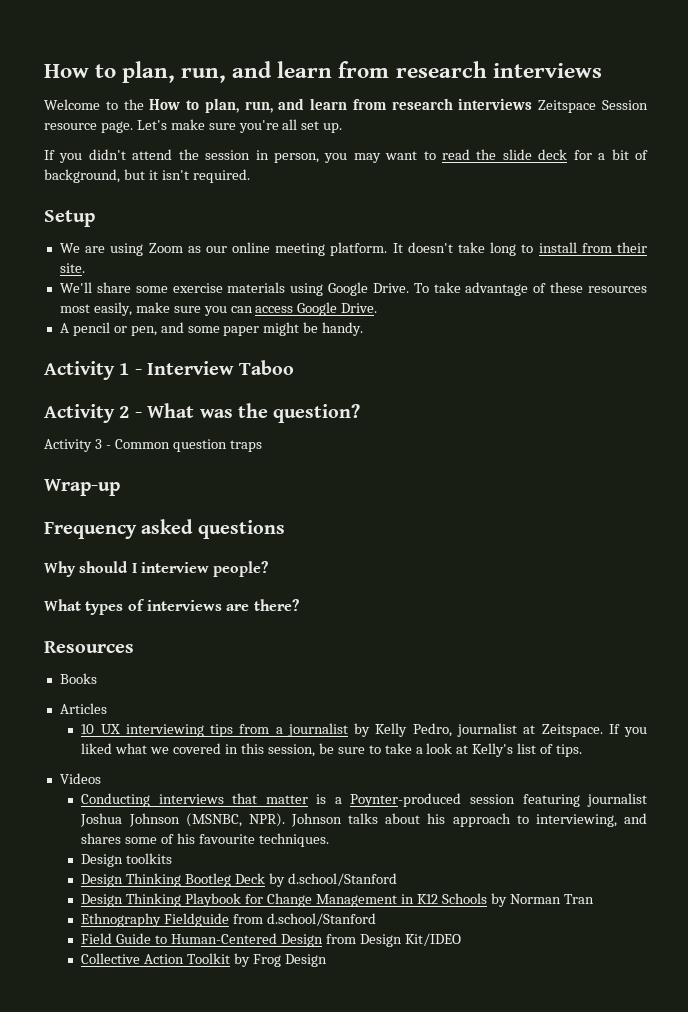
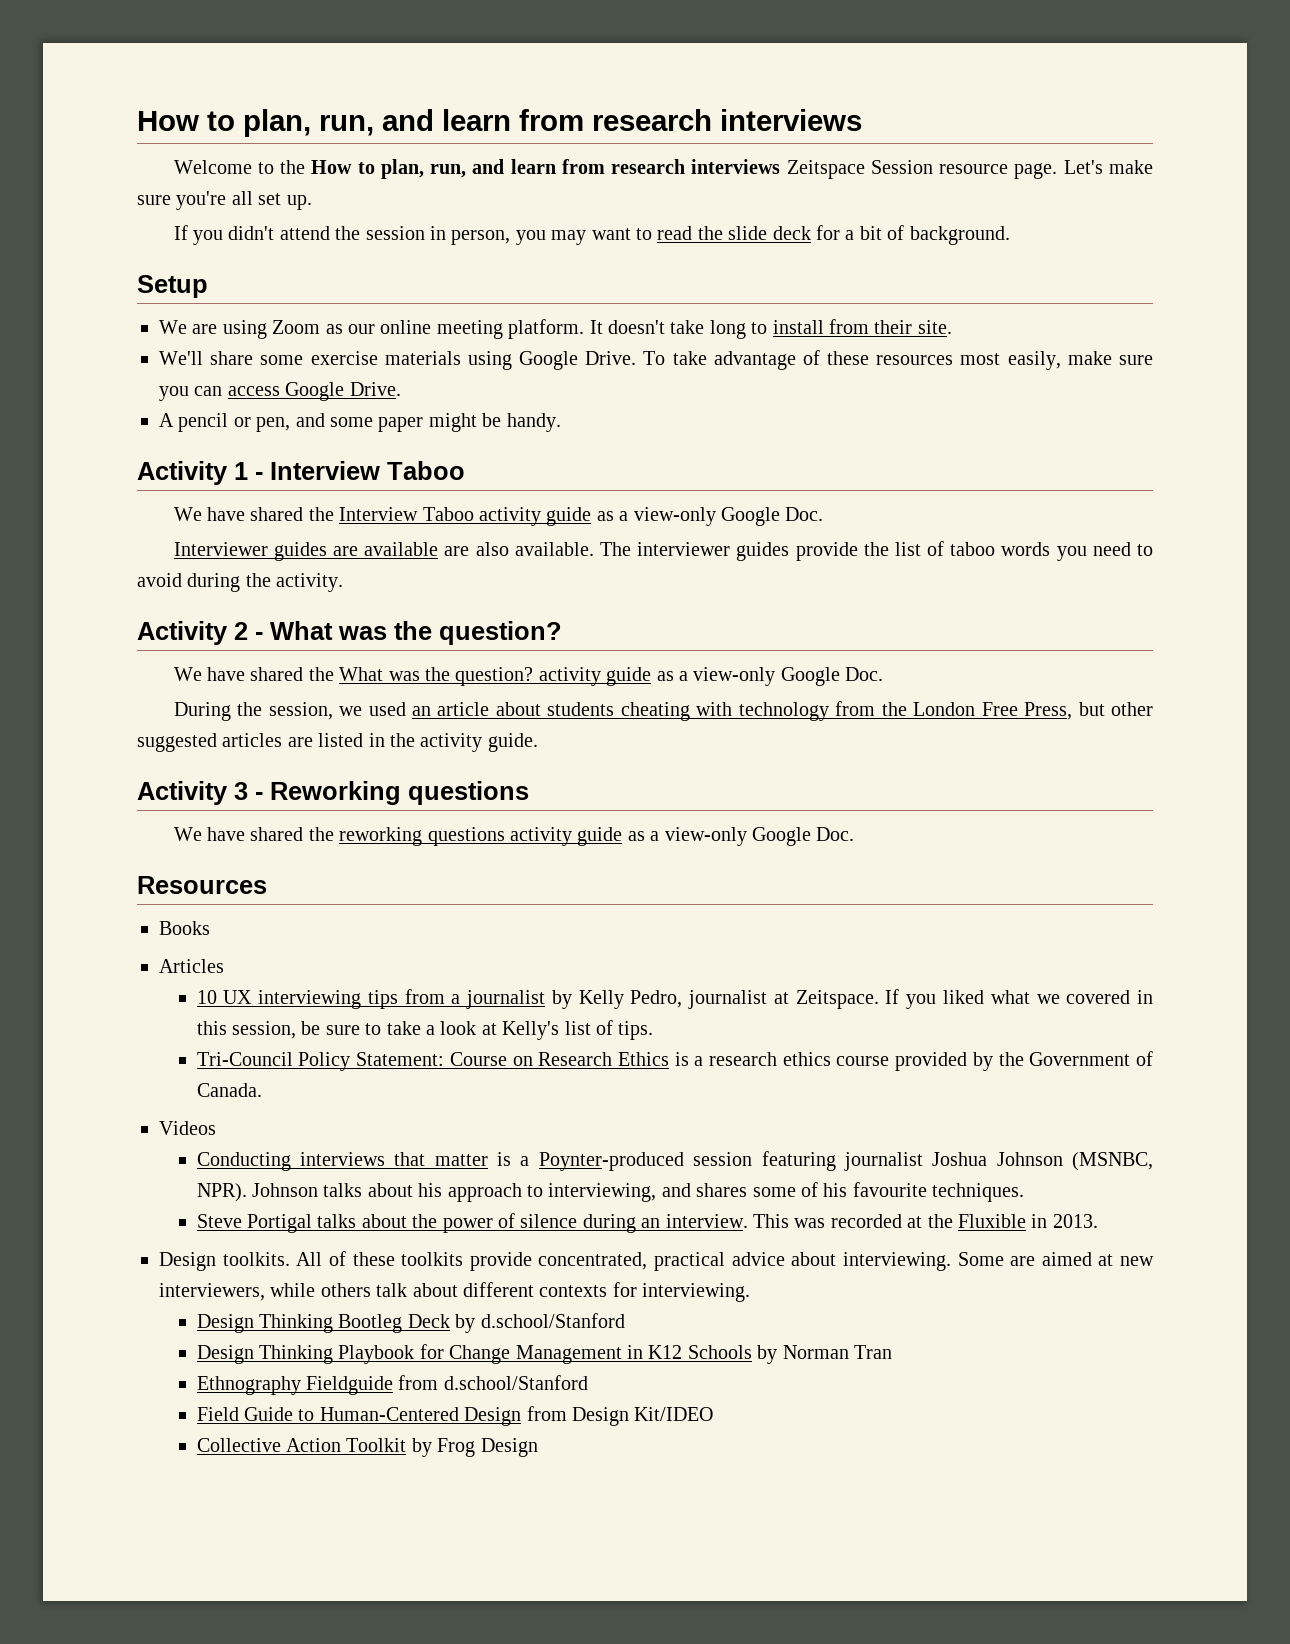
- If you didn't attend the session in person, you may want to read the slide deck for a bit of background, but it isn't required.
+ If you didn't attend the session in person, you may want to read the slide deck for a bit of background.
+ We have shared the Interview Taboo activity guide as a view-only Google Doc.
+ Interviewer guides are available are also available. The interviewer guides provide the list of taboo words you need to avoid during the activity.
- Activity 3 - Common question traps
- Wrap-up
- Frequency asked questions
- Why should I interview people?
- What types of interviews are there?
+ We have shared the What was the question? activity guide as a view-only Google Doc.
+ During the session, we used an article about students cheating with technology from the London Free Press, but other suggested articles are listed in the activity guide.
+ Activity 3 - Reworking questions
+ We have shared the reworking questions activity guide as a view-only Google Doc.
+ Tri-Council Policy Statement: Course on Research Ethics is a research ethics course provided by the Government of Canada.
- Design toolkits
+ Steve Portigal talks about the power of silence during an interview. This was recorded at the Fluxible in 2013.
+ Design toolkits. All of these toolkits provide concentrated, practical advice about interviewing. Some are aimed at new interviewers, while others talk about different contexts for interviewing.

